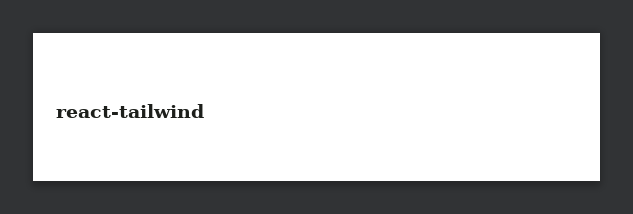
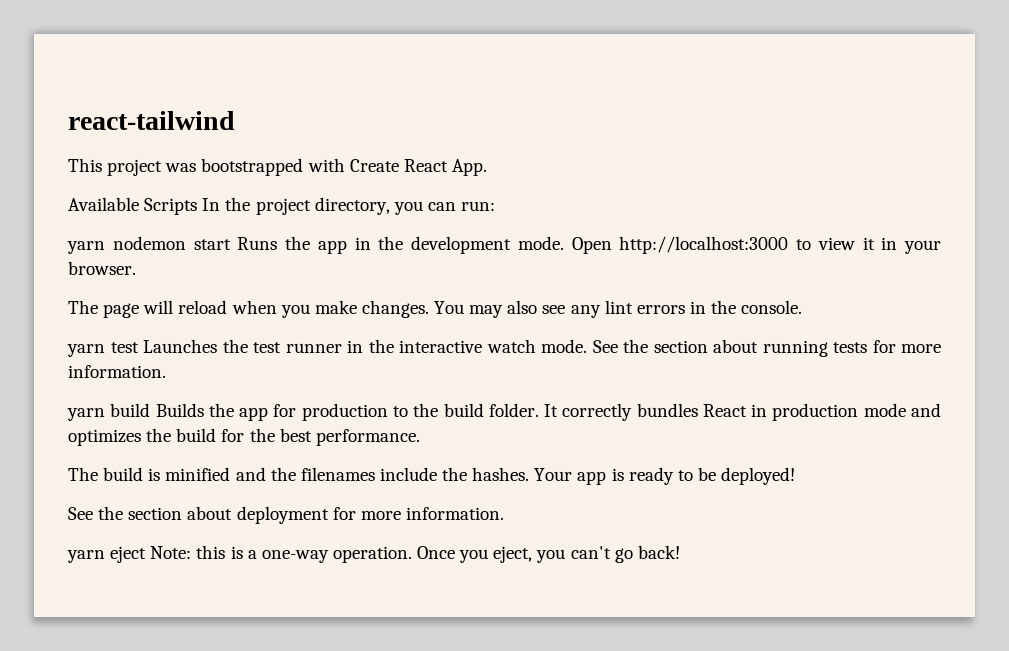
+ This project was bootstrapped with Create React App.
+ Available Scripts In the project directory, you can run:
+ yarn nodemon start Runs the app in the development mode. Open http://localhost:3000 to view it in your browser.
+ The page will reload when you make changes. You may also see any lint errors in the console.
+ yarn test Launches the test runner in the interactive watch mode. See the section about running tests for more information.
+ yarn build Builds the app for production to the build folder. It correctly bundles React in production mode and optimizes the build for the best performance.
+ The build is minified and the filenames include the hashes. Your app is ready to be deployed!
+ See the section about deployment for more information.
+ yarn eject Note: this is a one-way operation. Once you eject, you can't go back!

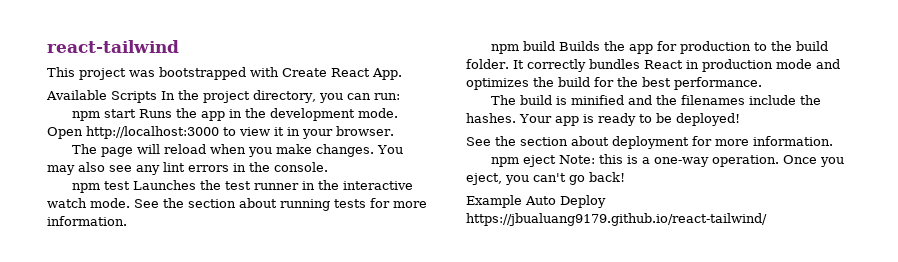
- yarn nodemon start Runs the app in the development mode.
+ npm start Runs the app in the development mode.
- yarn test Launches the test runner in the interactive watch mode.
+ npm test Launches the test runner in the interactive watch mode.
- yarn build Builds the app for production to the build folder.
+ npm build Builds the app for production to the build folder.
- yarn eject Note: this is a one-way operation.
+ npm eject Note: this is a one-way operation.
+ Example Auto Deploy https://jbualuang9179.github.io/react-tailwind/

